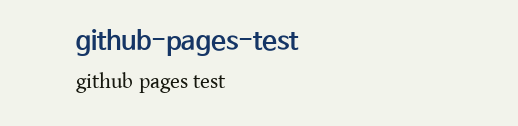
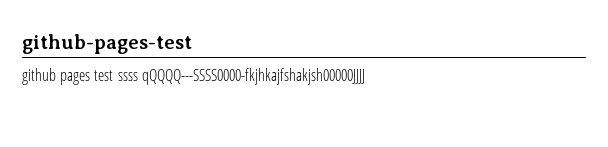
- github pages test
+ github pages test ssss qQQQQ---SSSS0000-fkjhkajfshakjsh00000JJJJ

